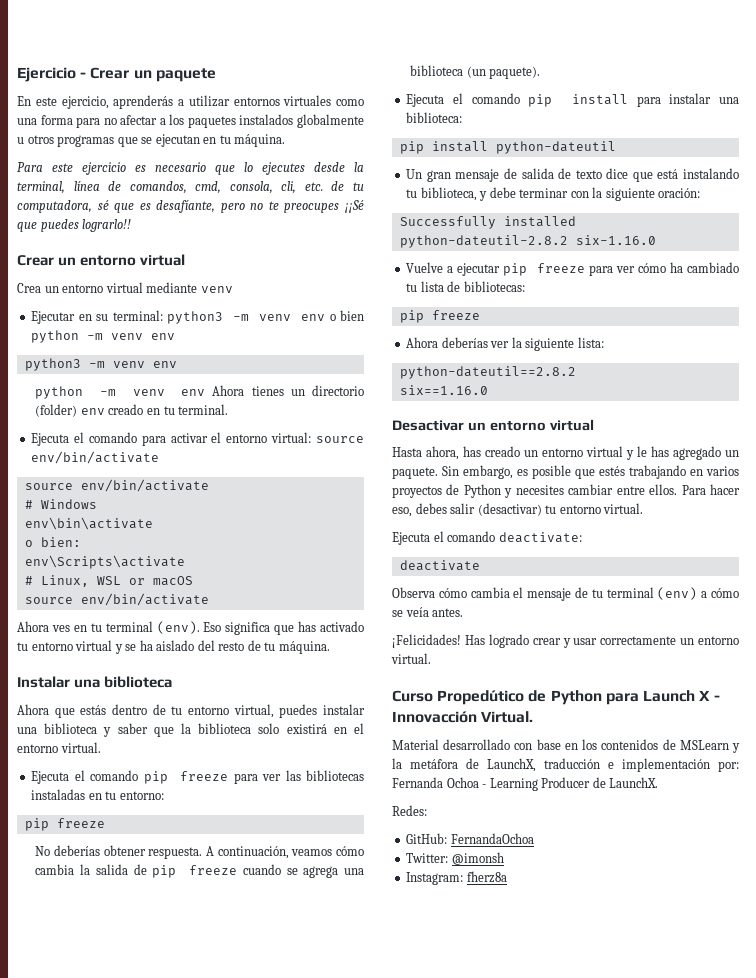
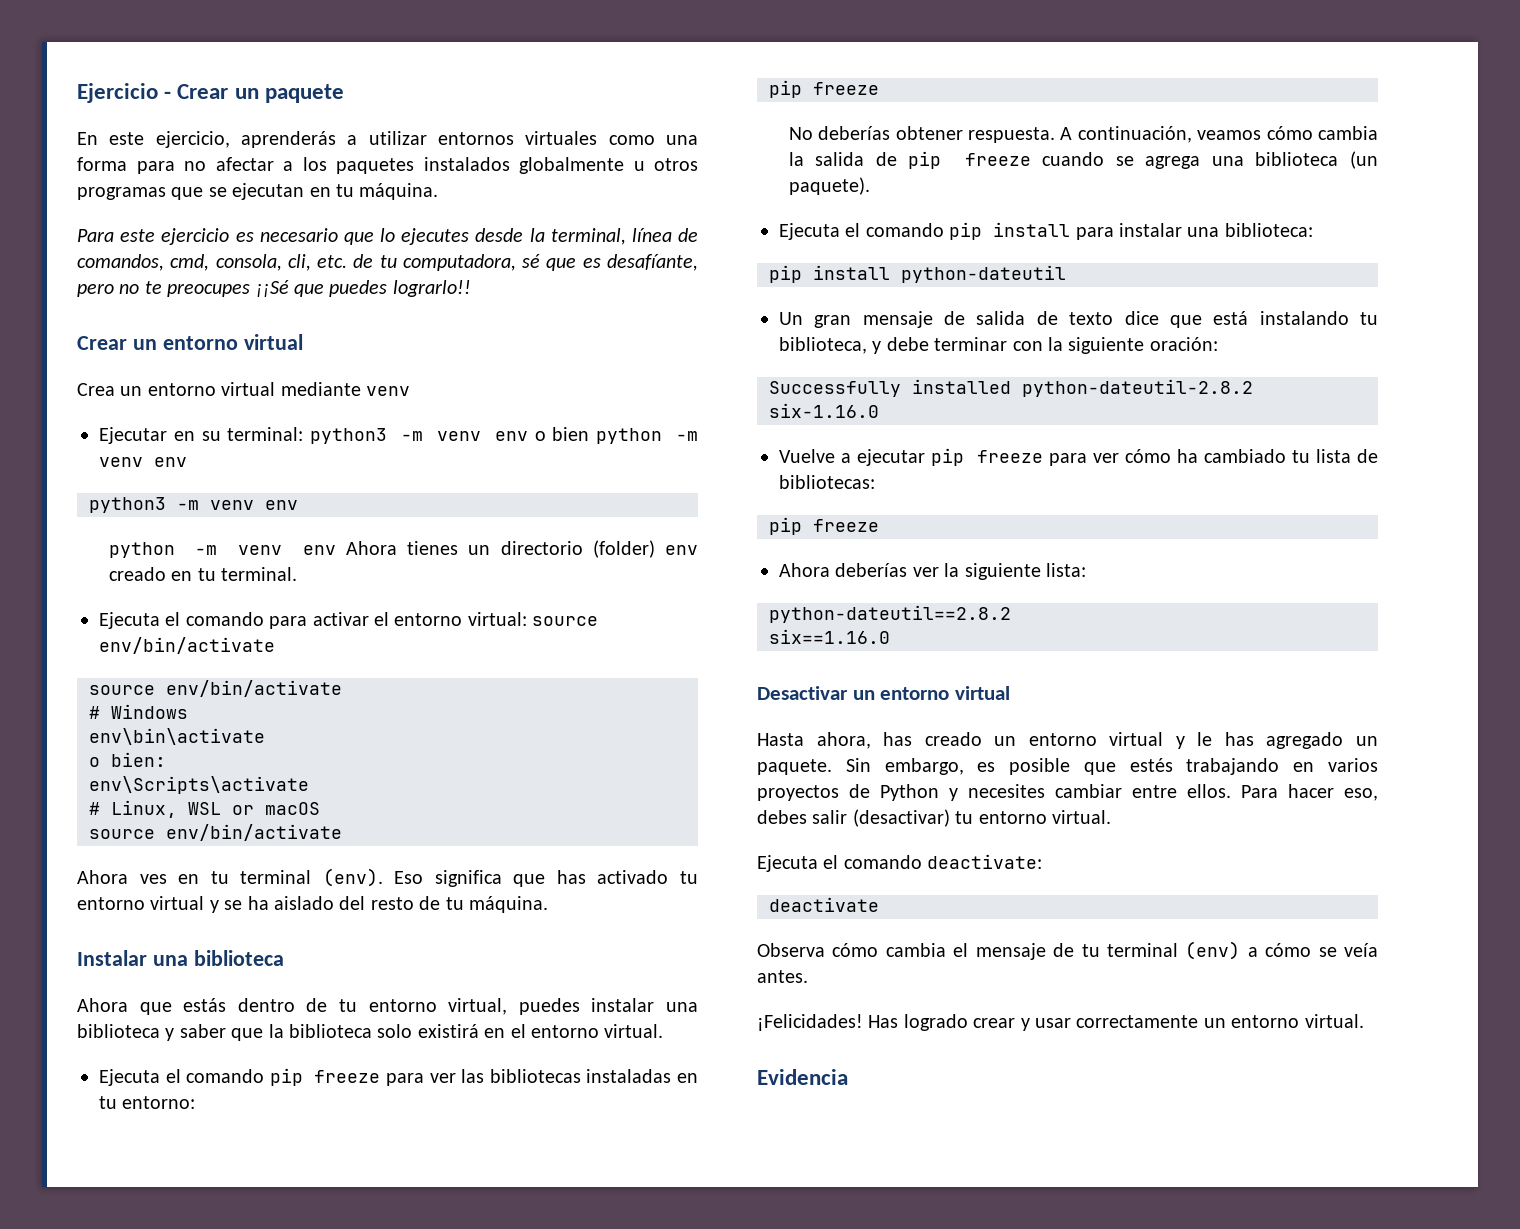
- Curso Propedútico de Python para Launch X - Innovacción Virtual.
- Material desarrollado con base en los contenidos de MSLearn y la metáfora de LaunchX, traducción e implementación por: Fernanda Ochoa - Learning Producer de LaunchX.
- Redes:
- GitHub: FernandaOchoa
- Twitter: @imonsh
- Instagram: fherz8a
+ Evidencia

